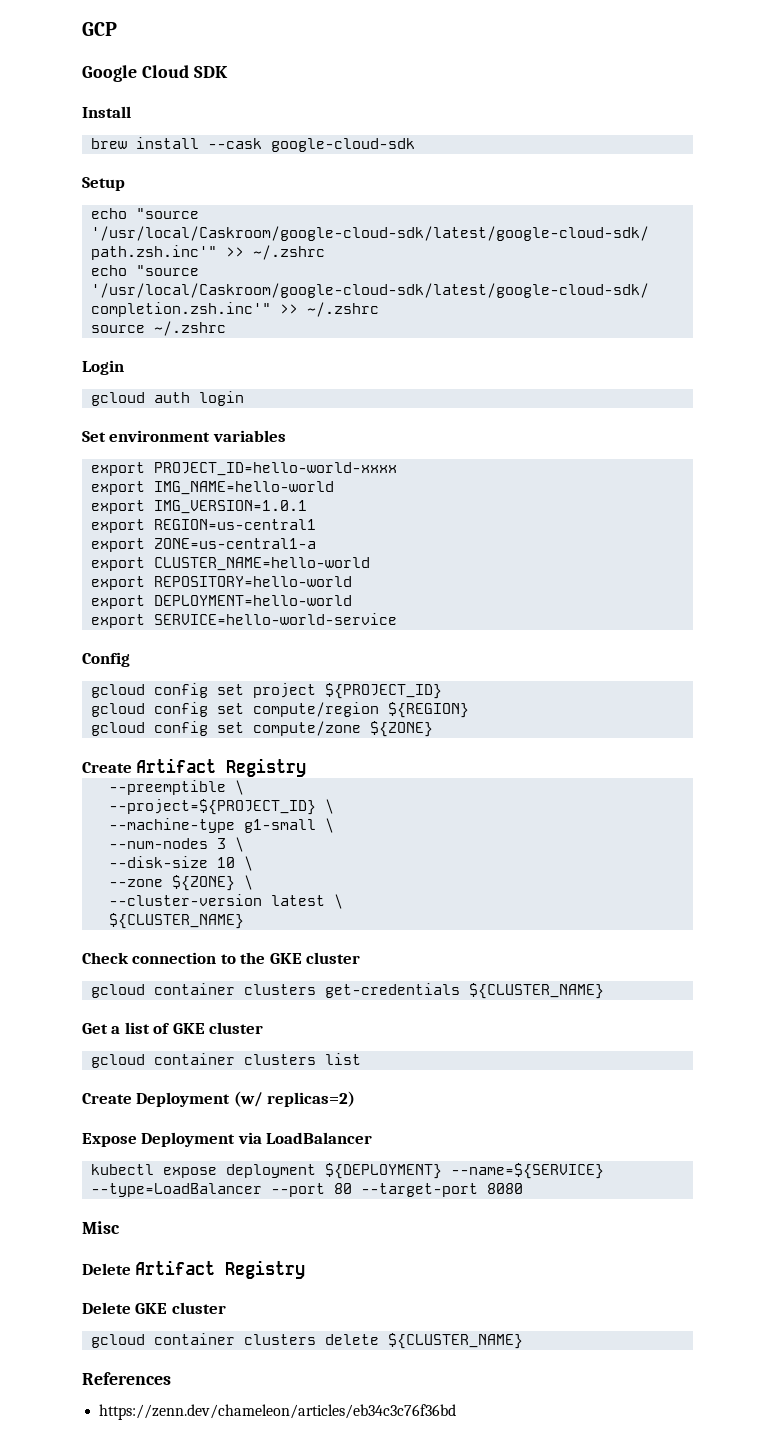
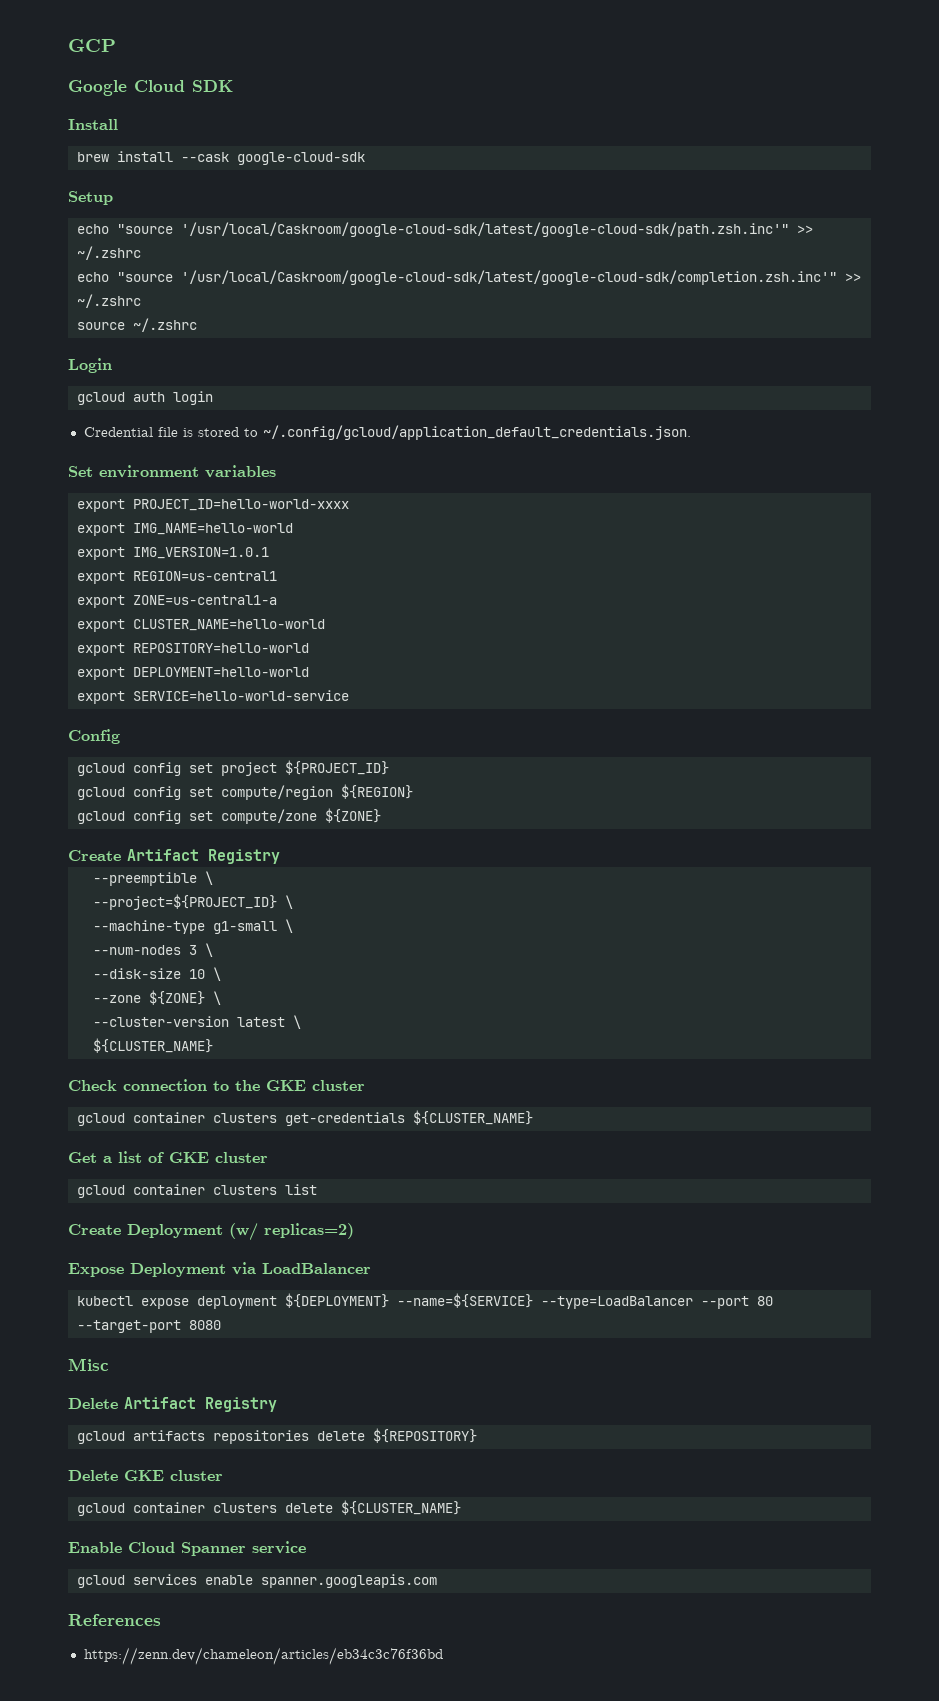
+ Credential file is stored to ~/.config/gcloud/application_default_credentials.json.
+ gcloud artifacts repositories delete ${REPOSITORY}
+ Enable Cloud Spanner service
+ gcloud services enable spanner.googleapis.com

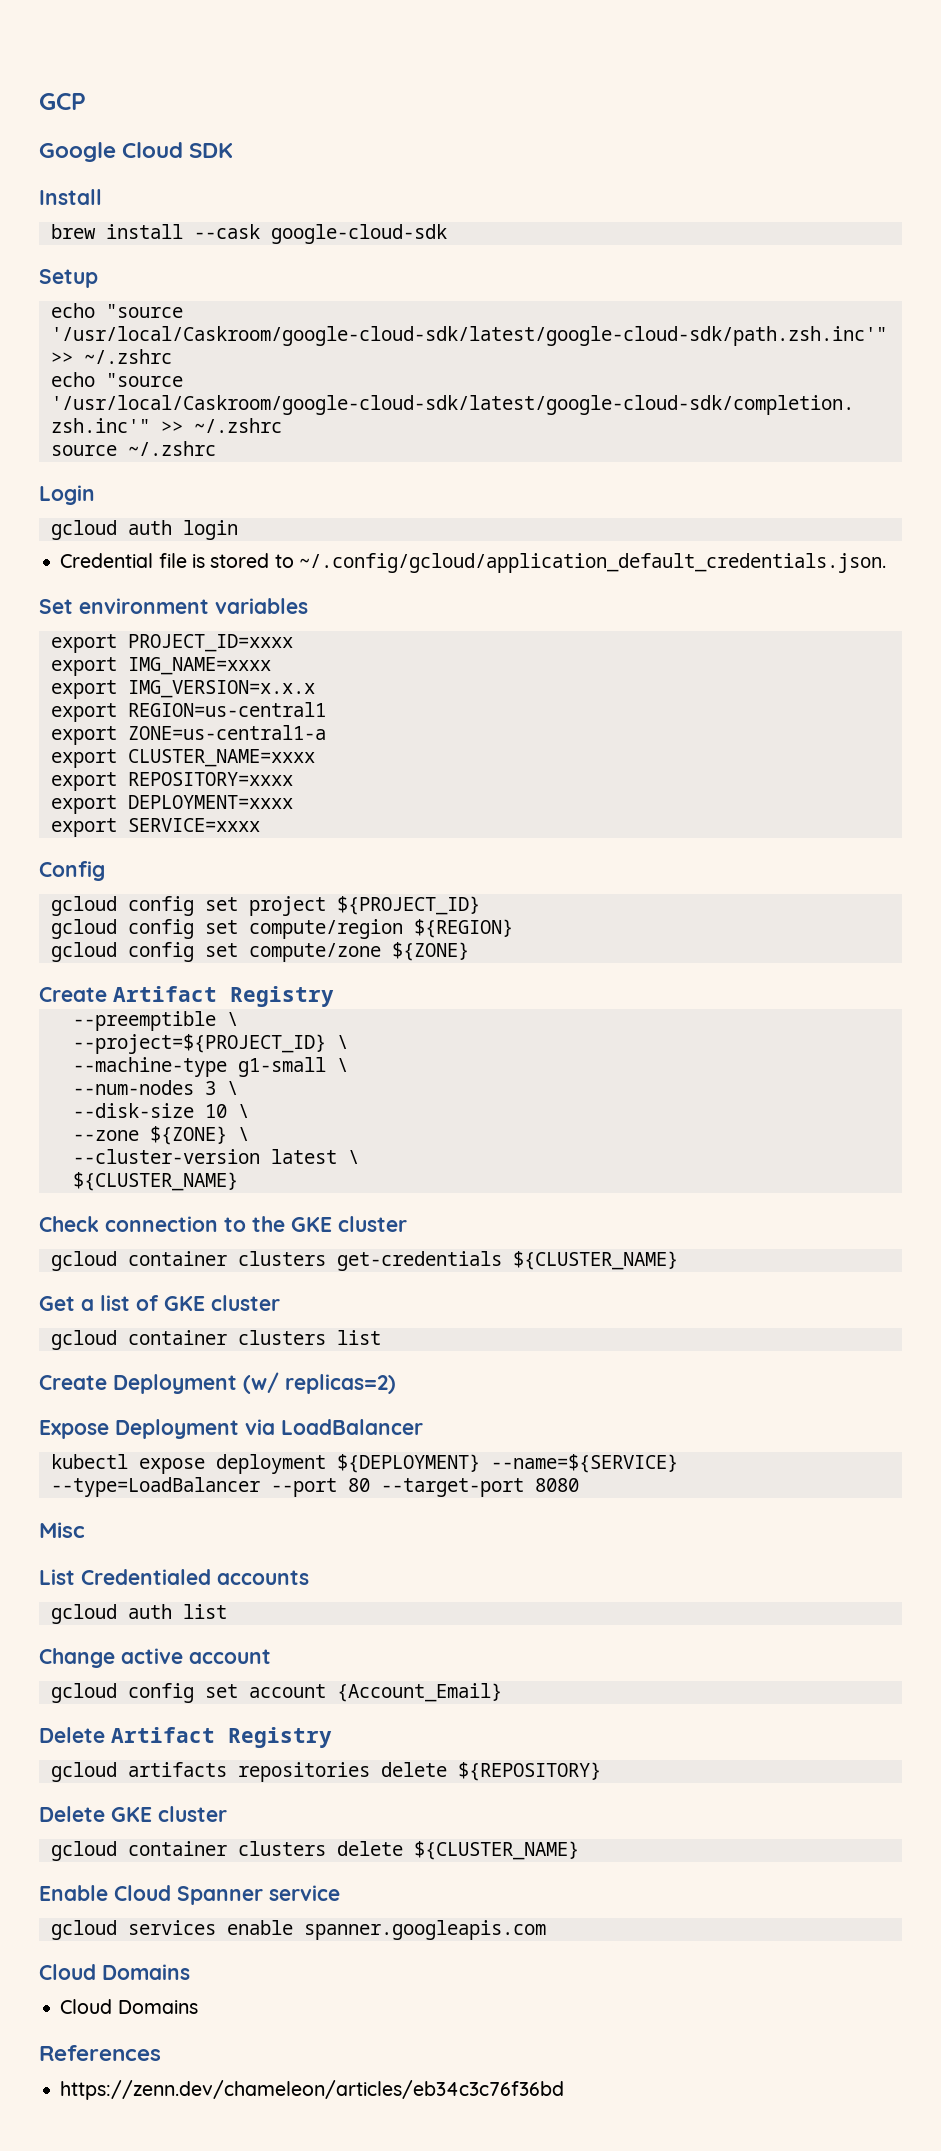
- export PROJECT_ID=hello-world-xxxx
- export IMG_NAME=hello-world
- export IMG_VERSION=1.0.1
+ export PROJECT_ID=xxxx
+ export IMG_NAME=xxxx
+ export IMG_VERSION=x.x.x
- export CLUSTER_NAME=hello-world
- export REPOSITORY=hello-world
- export DEPLOYMENT=hello-world
- export SERVICE=hello-world-service
+ export CLUSTER_NAME=xxxx
+ export REPOSITORY=xxxx
+ export DEPLOYMENT=xxxx
+ export SERVICE=xxxx
+ List Credentialed accounts
+ gcloud auth list
+ Change active account
+ gcloud config set account {Account_Email}
  gcloud services enable spanner.googleapis.com
+ Cloud Domains
+ Cloud Domains

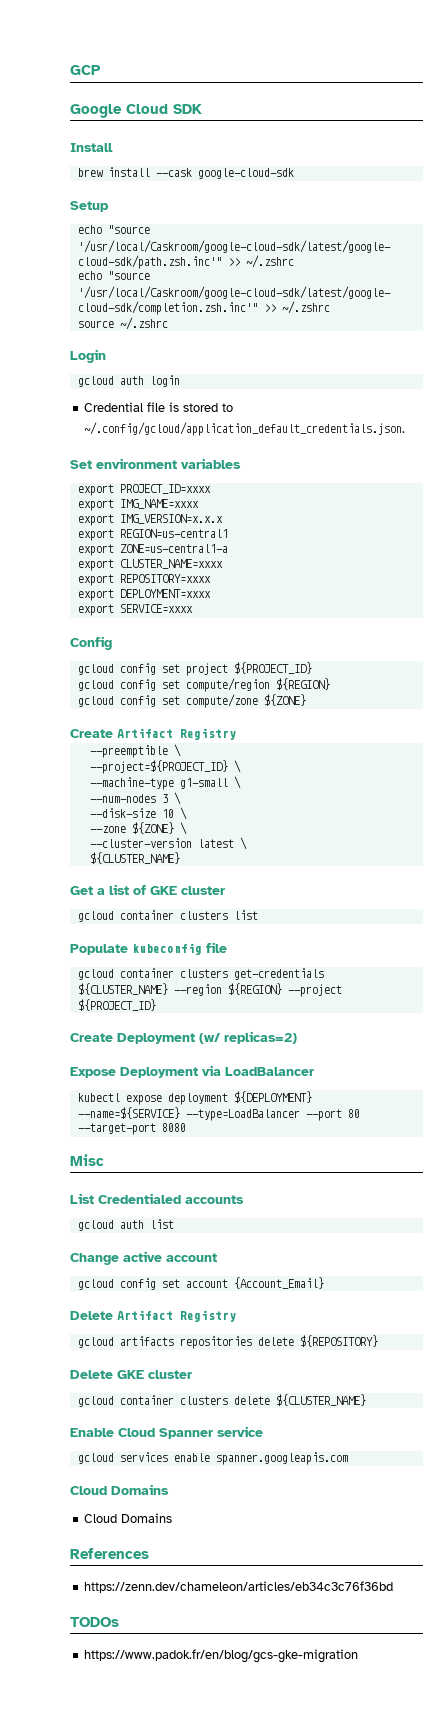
- Check connection to the GKE cluster
- gcloud container clusters get-credentials ${CLUSTER_NAME}
+ Populate kubeconfig file
+ gcloud container clusters get-credentials ${CLUSTER_NAME} --region ${REGION} --project ${PROJECT_ID}
+ TODOs
+ https://www.padok.fr/en/blog/gcs-gke-migration

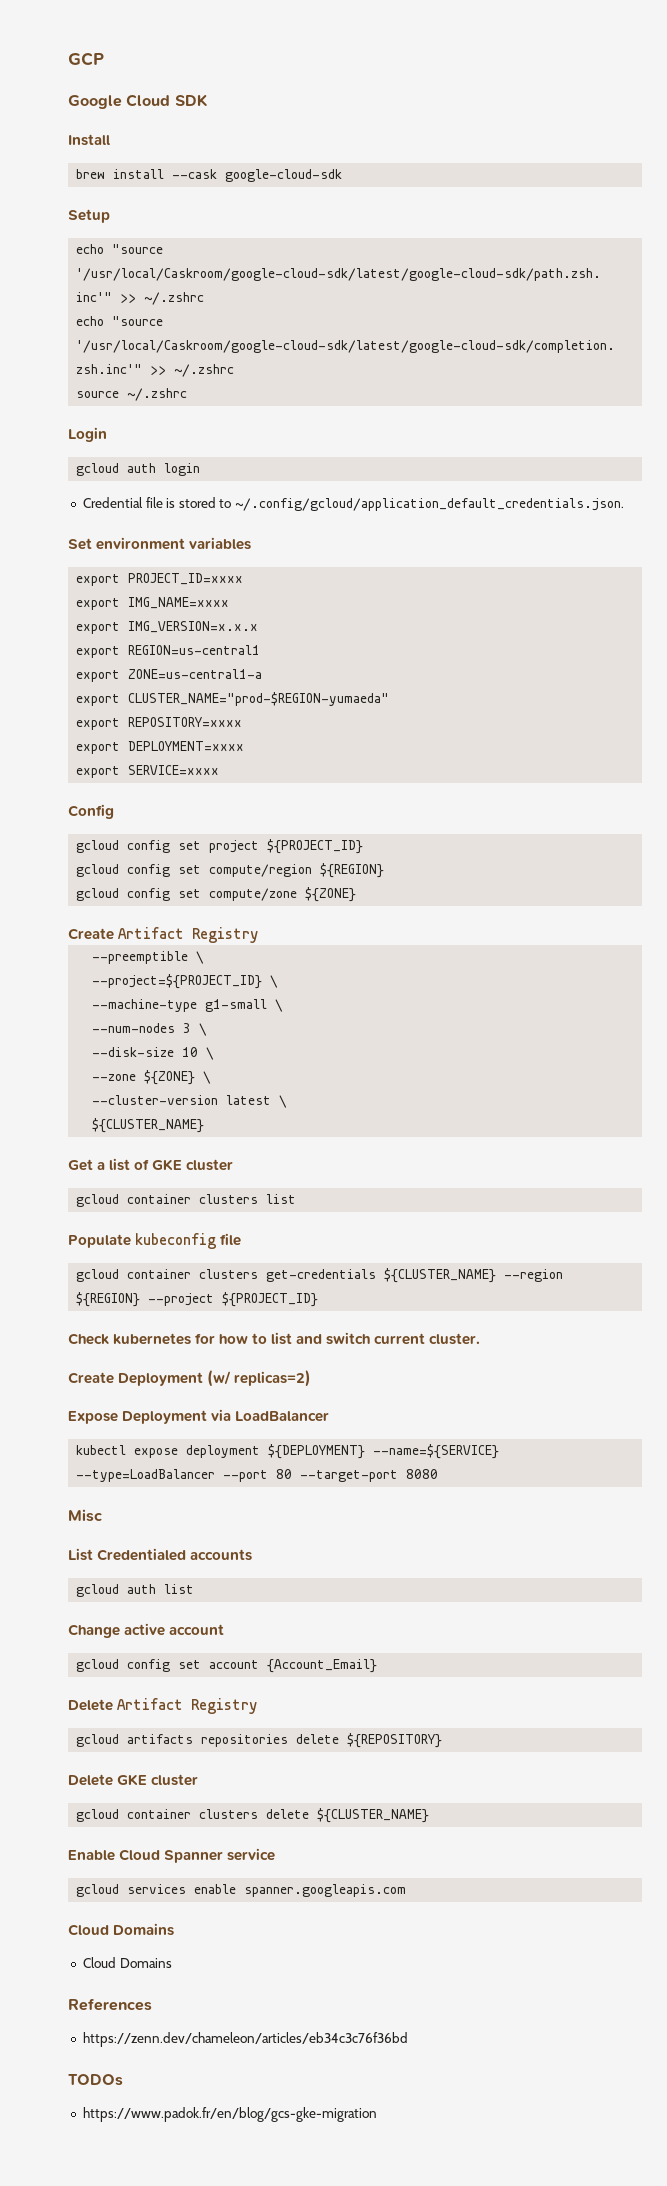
- export CLUSTER_NAME=xxxx
+ export CLUSTER_NAME="prod-$REGION-yumaeda"
+ Check kubernetes for how to list and switch current cluster.

